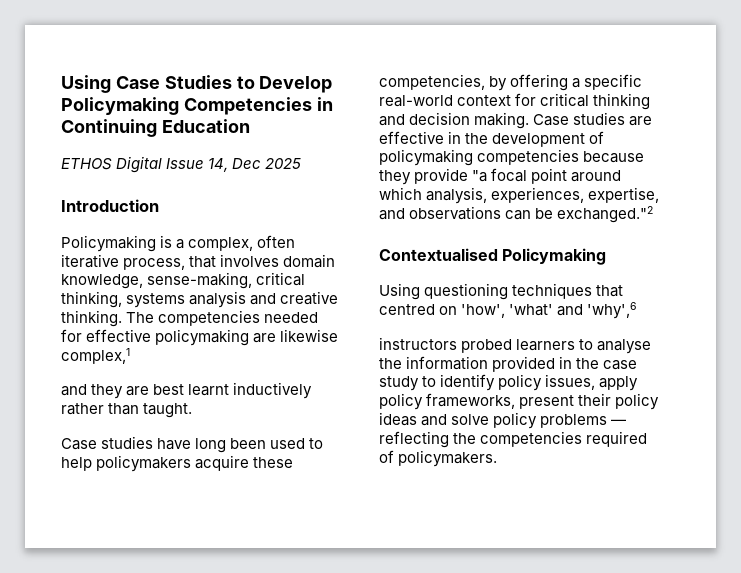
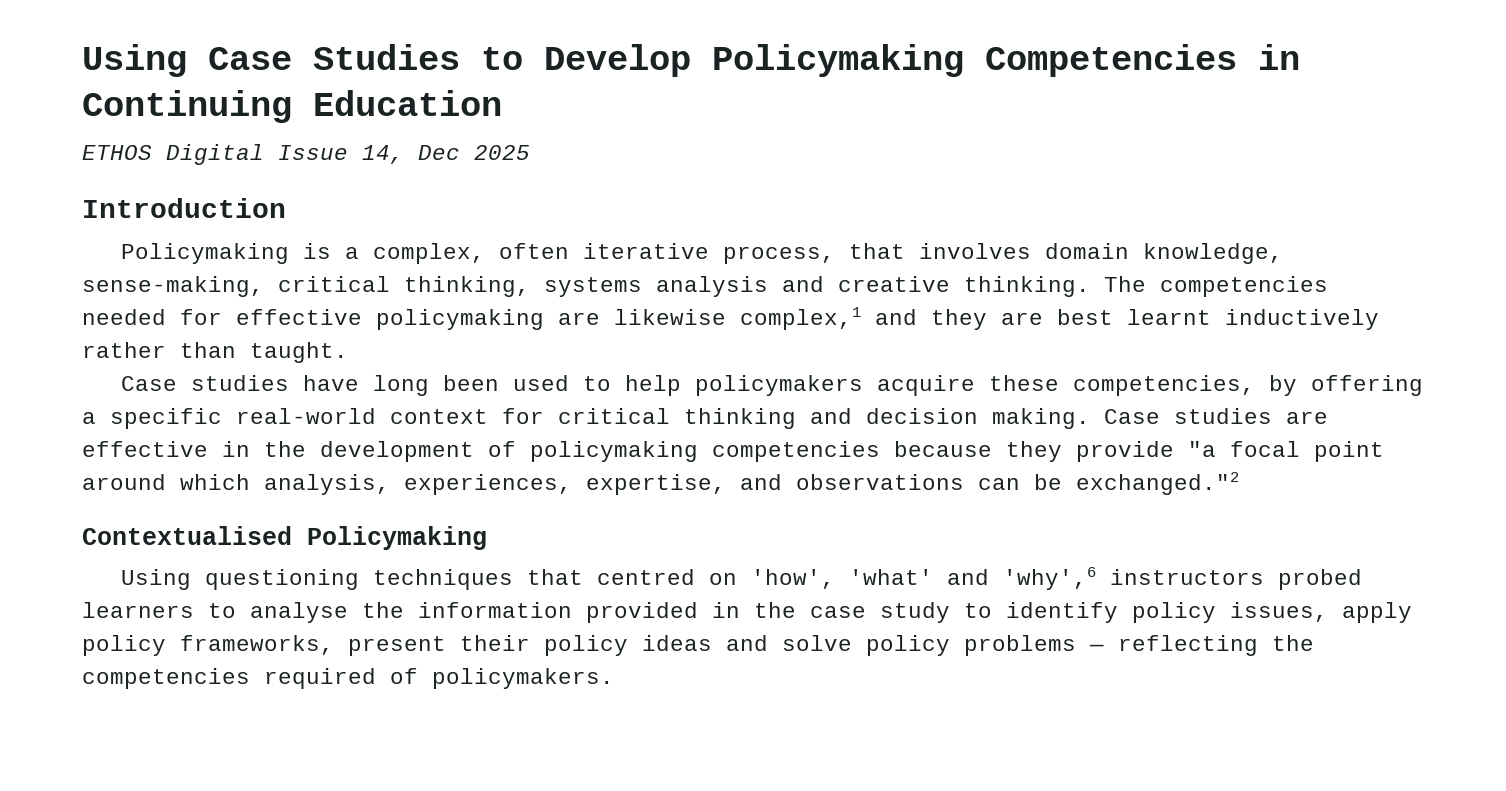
- The competencies needed for effective policymaking are likewise complex,1
- and they are best learnt inductively rather than taught.
+ The competencies needed for effective policymaking are likewise complex,1 and they are best learnt inductively rather than taught.
- Using questioning techniques that centred on 'how', 'what' and 'why',6
- instructors probed learners to analyse the information provided in the case study to identify policy issues, apply policy frameworks, present their policy ideas and solve policy problems — reflecting the competencies required of policymakers.
+ Using questioning techniques that centred on 'how', 'what' and 'why',6 instructors probed learners to analyse the information provided in the case study to identify policy issues, apply policy frameworks, present their policy ideas and solve policy problems — reflecting the competencies required of policymakers.

